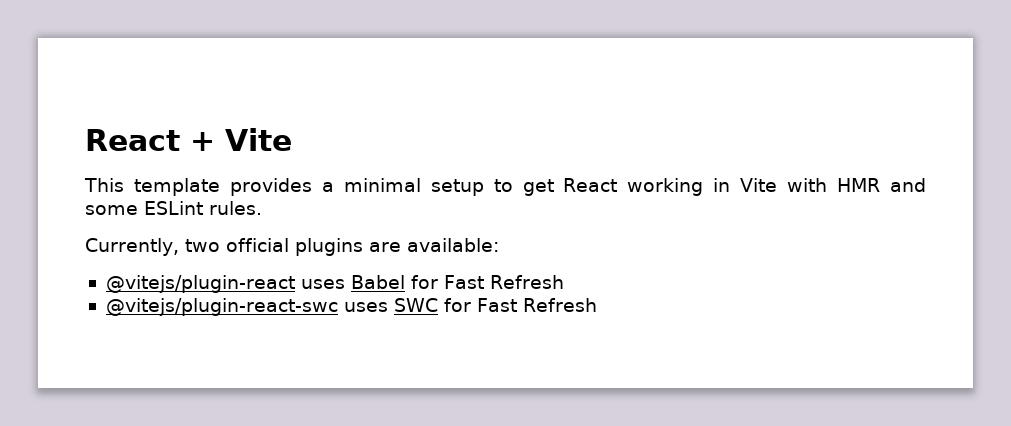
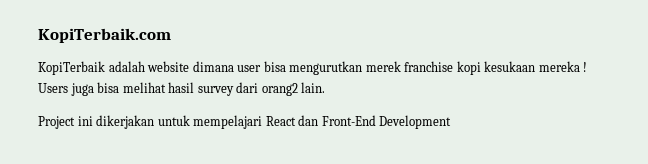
- React + Vite
- This template provides a minimal setup to get React working in Vite with HMR and some ESLint rules.
- Currently, two official plugins are available:
- @vitejs/plugin-react uses Babel for Fast Refresh
- @vitejs/plugin-react-swc uses SWC for Fast Refresh
+ KopiTerbaik.com
+ KopiTerbaik adalah website dimana user bisa mengurutkan merek franchise kopi kesukaan mereka ! Users juga bisa melihat hasil survey dari orang2 lain.
+ Project ini dikerjakan untuk mempelajari React dan Front-End Development

